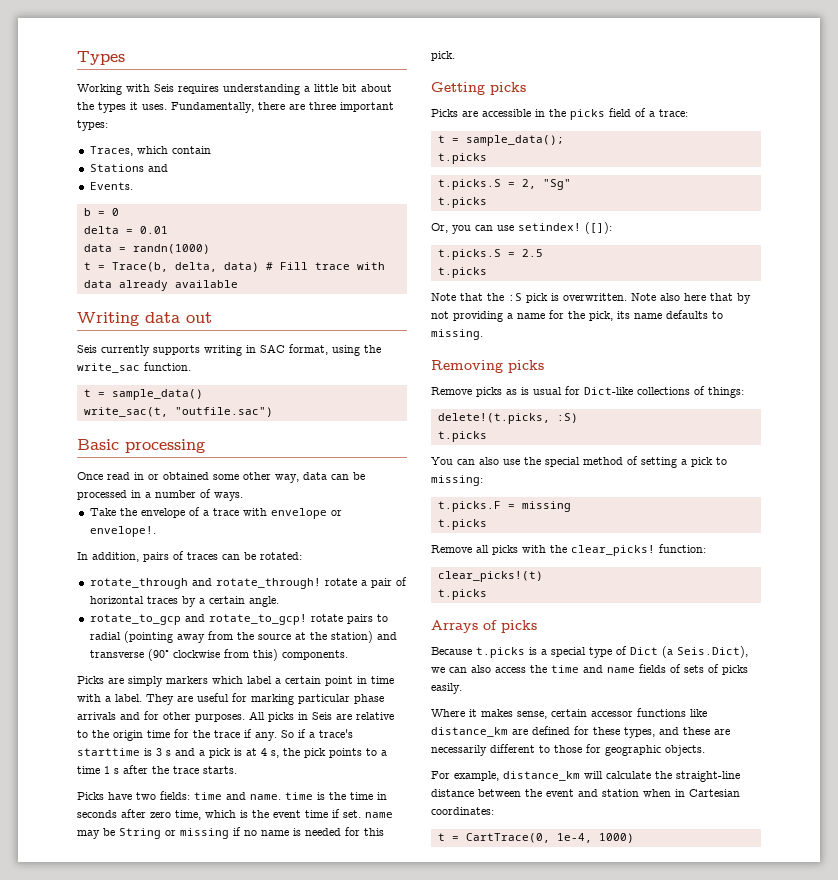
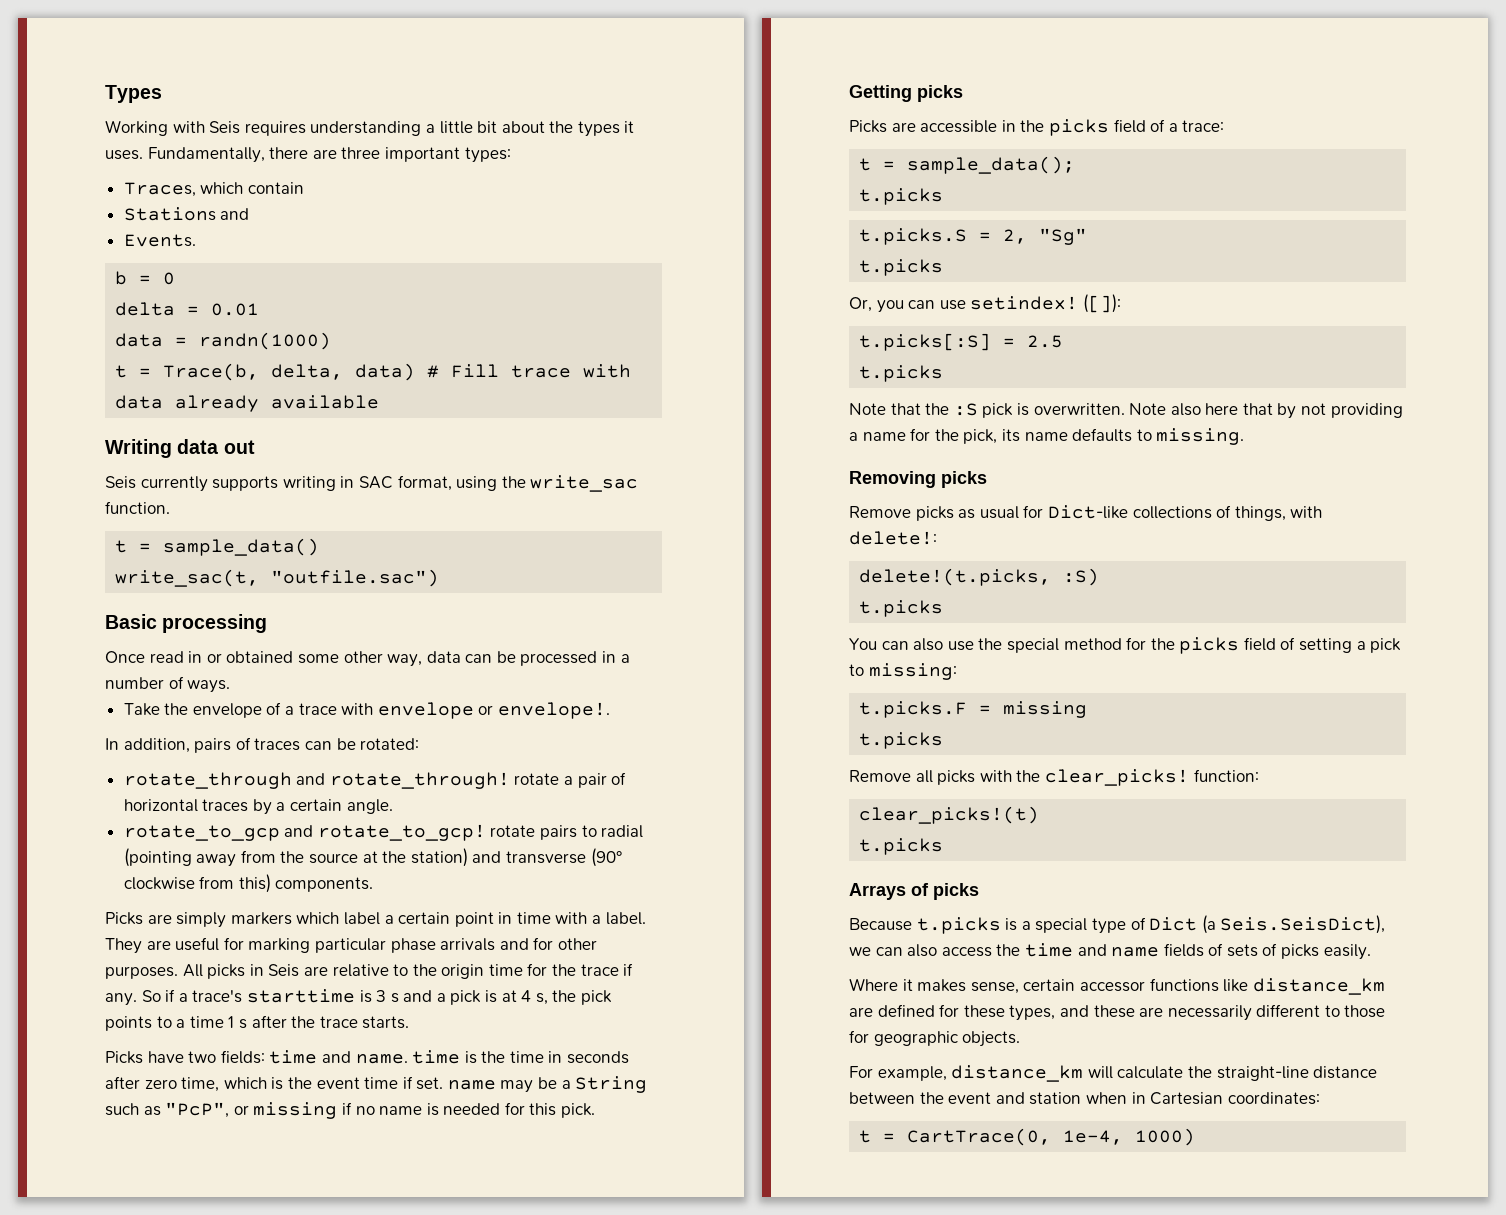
- Picks have two fields: time and name. time is the time in seconds after zero time, which is the event time if set. name may be String or missing if no name is needed for this pick.
+ Picks have two fields: time and name. time is the time in seconds after zero time, which is the event time if set. name may be a String such as "PcP", or missing if no name is needed for this pick.
- t.picks.S = 2.5
+ t.picks[:S] = 2.5
- Remove picks as is usual for Dict-like collections of things:
+ Remove picks as usual for Dict-like collections of things, with delete!:
- You can also use the special method of setting a pick to missing:
+ You can also use the special method for the picks field of setting a pick to missing:
- Because t.picks is a special type of Dict (a Seis.Dict), we can also access the time and name fields of sets of picks easily.
+ Because t.picks is a special type of Dict (a Seis.SeisDict), we can also access the time and name fields of sets of picks easily.

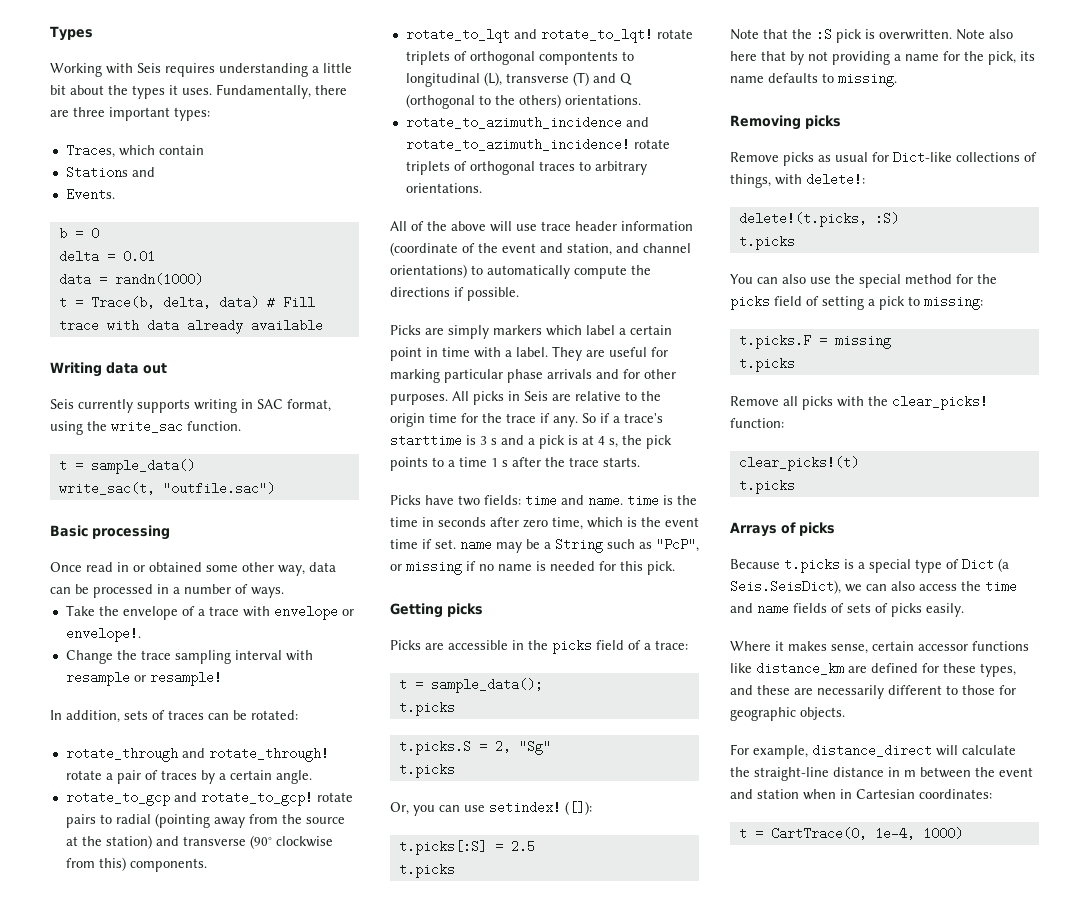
+ Change the trace sampling interval with resample or resample!
- In addition, pairs of traces can be rotated:
+ In addition, sets of traces can be rotated:
- rotate_through and rotate_through! rotate a pair of horizontal traces by a certain angle.
+ rotate_through and rotate_through! rotate a pair of traces by a certain angle.
+ rotate_to_lqt and rotate_to_lqt! rotate triplets of orthogonal compontents to longitudinal (L), transverse (T) and Q (orthogonal to the others) orientations.
+ rotate_to_azimuth_incidence and rotate_to_azimuth_incidence! rotate triplets of orthogonal traces to arbitrary orientations.
+ All of the above will use trace header information (coordinate of the event and station, and channel orientations) to automatically compute the directions if possible.
- For example, distance_km will calculate the straight-line distance between the event and station when in Cartesian coordinates:
+ For example, distance_direct will calculate the straight-line distance in m between the event and station when in Cartesian coordinates:

